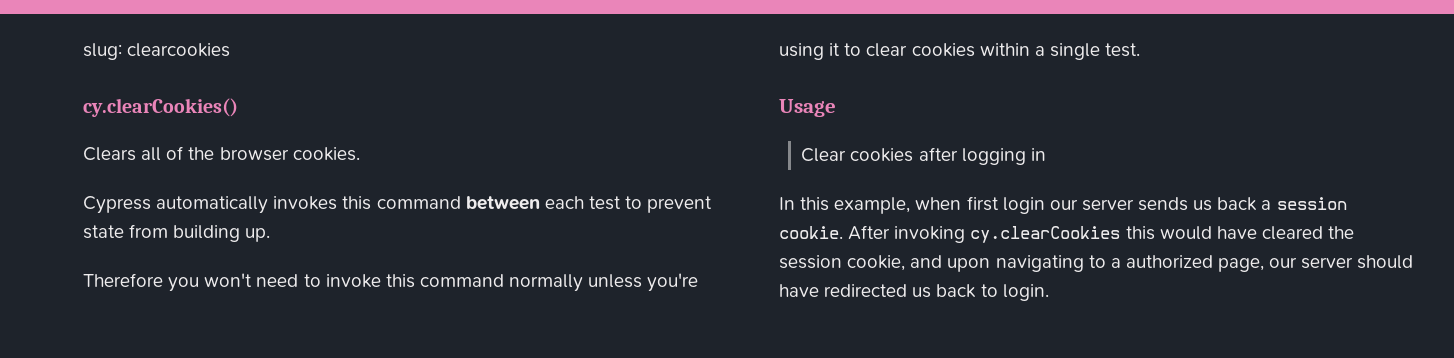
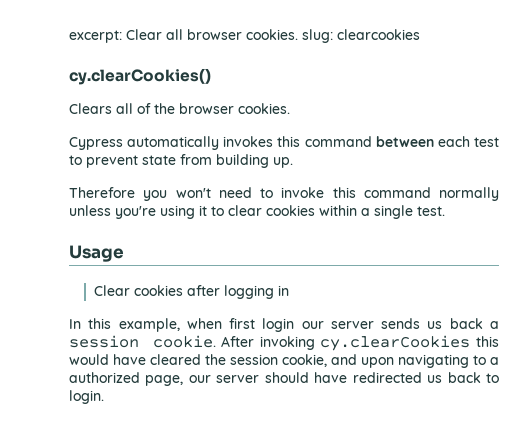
- slug: clearcookies
+ excerpt: Clear all browser cookies. slug: clearcookies

